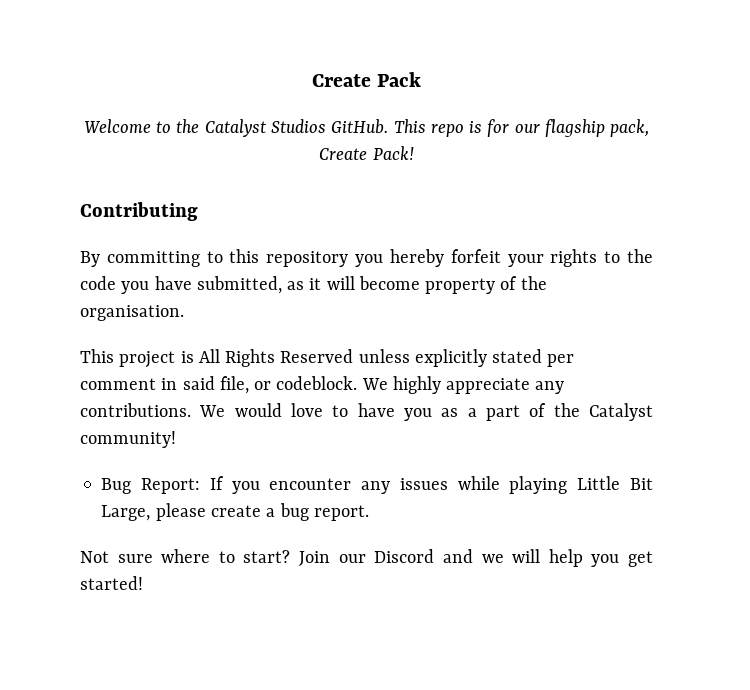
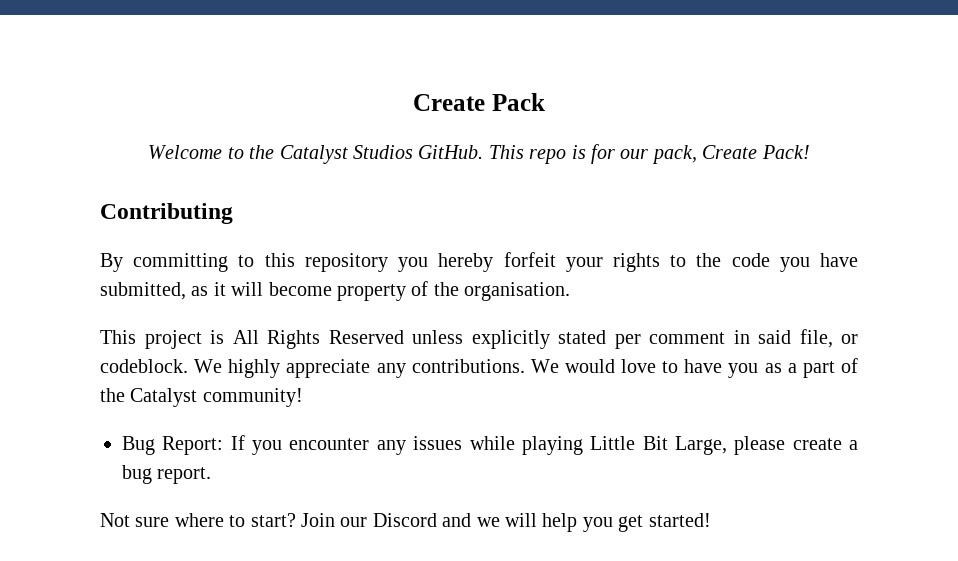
- This repo is for our flagship pack, Create Pack!
+ This repo is for our pack, Create Pack!

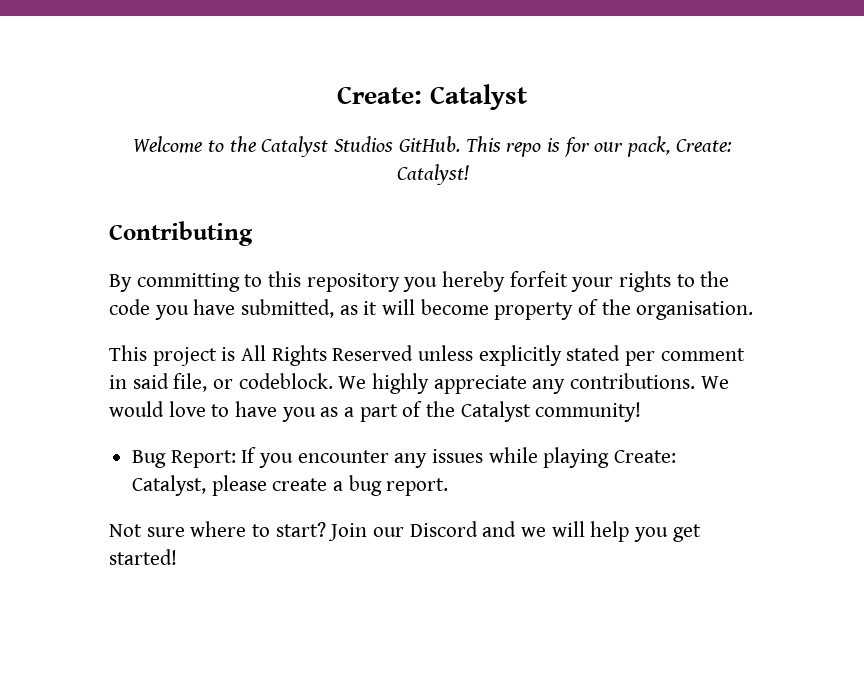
- Create Pack
+ Create: Catalyst
- This repo is for our pack, Create Pack!
+ This repo is for our pack, Create: Catalyst!
- Bug Report: If you encounter any issues while playing Little Bit Large, please create a bug report.
+ Bug Report: If you encounter any issues while playing Create: Catalyst, please create a bug report.

